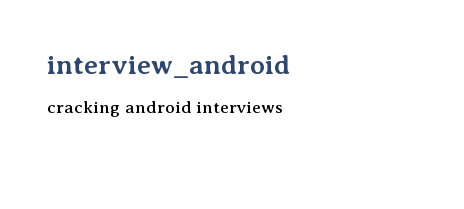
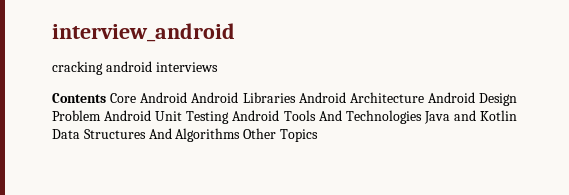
+ Contents Core Android Android Libraries Android Architecture Android Design Problem Android Unit Testing Android Tools And Technologies Java and Kotlin Data Structures And Algorithms Other Topics

